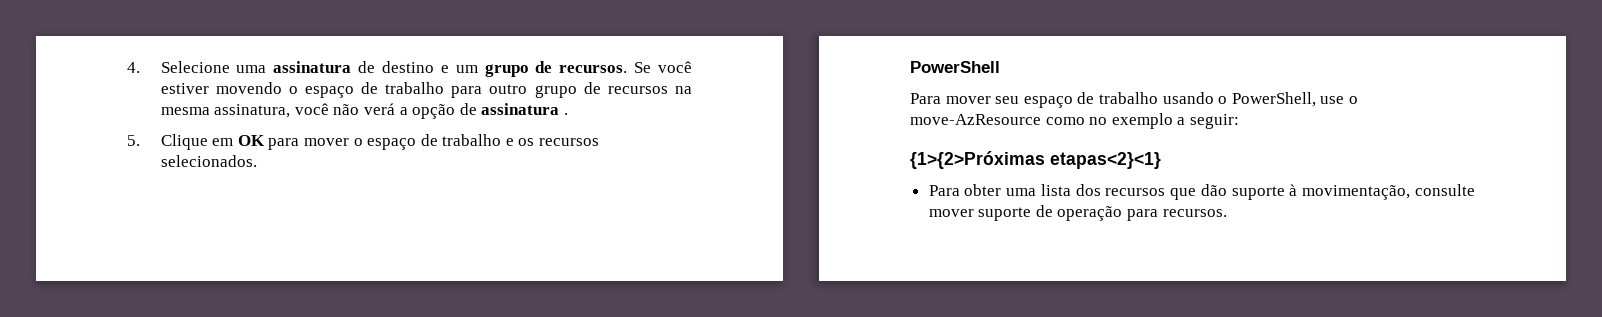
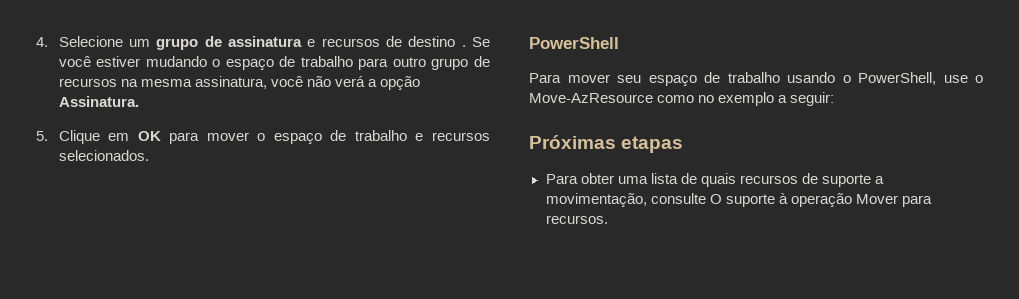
- 4. Selecione uma assinatura de destino e um grupo de recursos.
+ 4. Selecione um grupo de assinatura e recursos de destino .
- Se você estiver movendo o espaço de trabalho para outro grupo de recursos na mesma assinatura, você não verá a opção de assinatura .
+ Se você estiver mudando o espaço de trabalho para outro grupo de recursos na mesma assinatura, você não verá a opção Assinatura.
- 5. Clique em OK para mover o espaço de trabalho e os recursos selecionados.
+ 5. Clique em OK para mover o espaço de trabalho e recursos selecionados.
- Para mover seu espaço de trabalho usando o PowerShell, use o move-AzResource como no exemplo a seguir:
+ Para mover seu espaço de trabalho usando o PowerShell, use o Move-AzResource como no exemplo a seguir:
- {1>{2>Próximas etapas<2}<1}
+ Próximas etapas
- Para obter uma lista dos recursos que dão suporte à movimentação, consulte mover suporte de operação para recursos.
+ Para obter uma lista de quais recursos de suporte a movimentação, consulte O suporte à operação Mover para recursos.

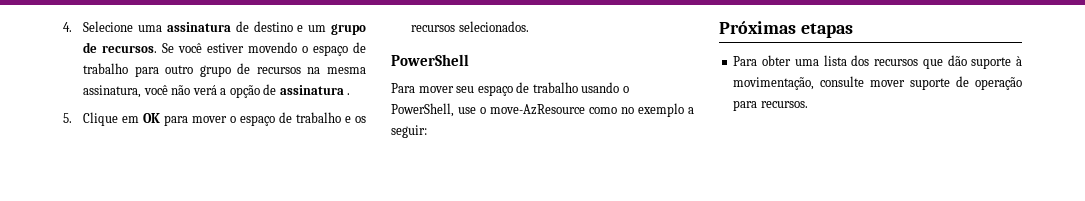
- 4. Selecione um grupo de assinatura e recursos de destino .
+ 4. Selecione uma assinatura de destino e um grupo de recursos.
- Se você estiver mudando o espaço de trabalho para outro grupo de recursos na mesma assinatura, você não verá a opção Assinatura.
+ Se você estiver movendo o espaço de trabalho para outro grupo de recursos na mesma assinatura, você não verá a opção de assinatura .
- 5. Clique em OK para mover o espaço de trabalho e recursos selecionados.
+ 5. Clique em OK para mover o espaço de trabalho e os recursos selecionados.
- Para mover seu espaço de trabalho usando o PowerShell, use o Move-AzResource como no exemplo a seguir:
+ Para mover seu espaço de trabalho usando o PowerShell, use o move-AzResource como no exemplo a seguir:
- Para obter uma lista de quais recursos de suporte a movimentação, consulte O suporte à operação Mover para recursos.
+ Para obter uma lista dos recursos que dão suporte à movimentação, consulte mover suporte de operação para recursos.

